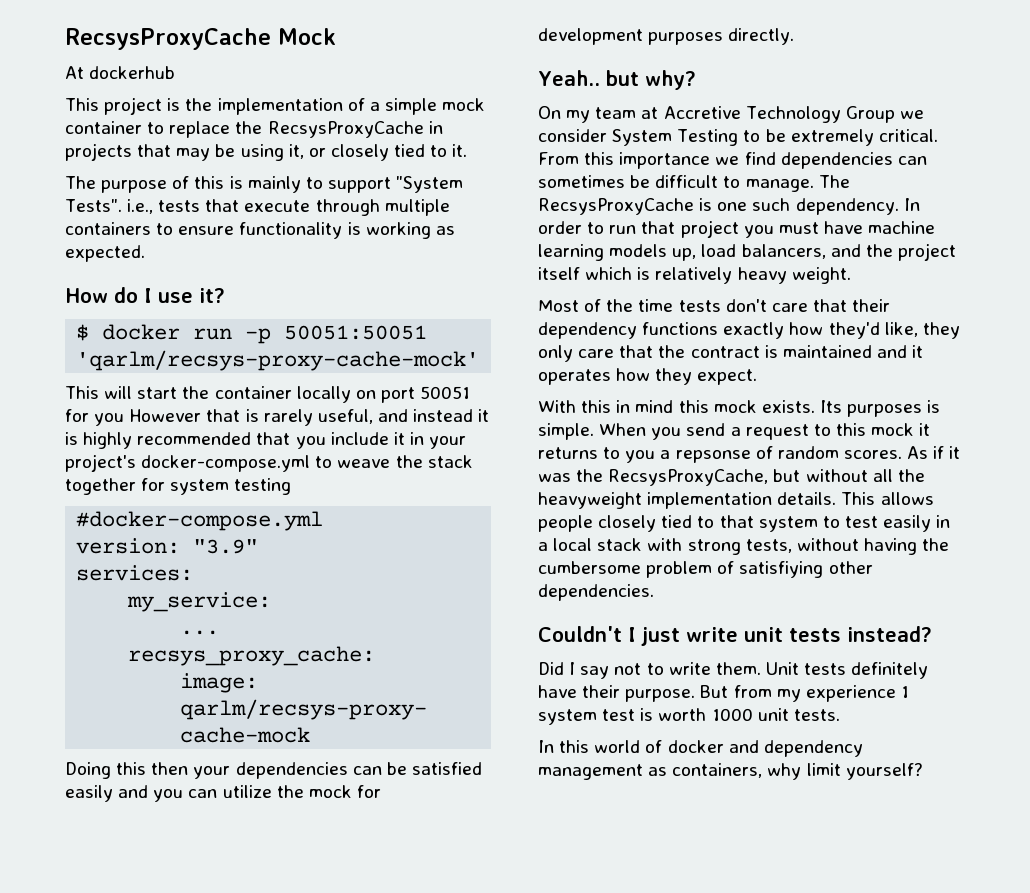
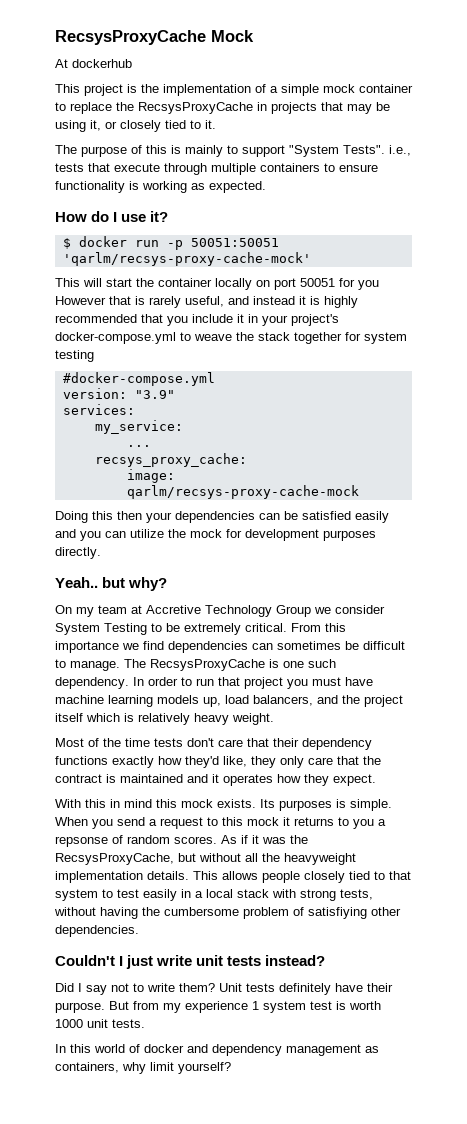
- Did I say not to write them.
+ Did I say not to write them?

